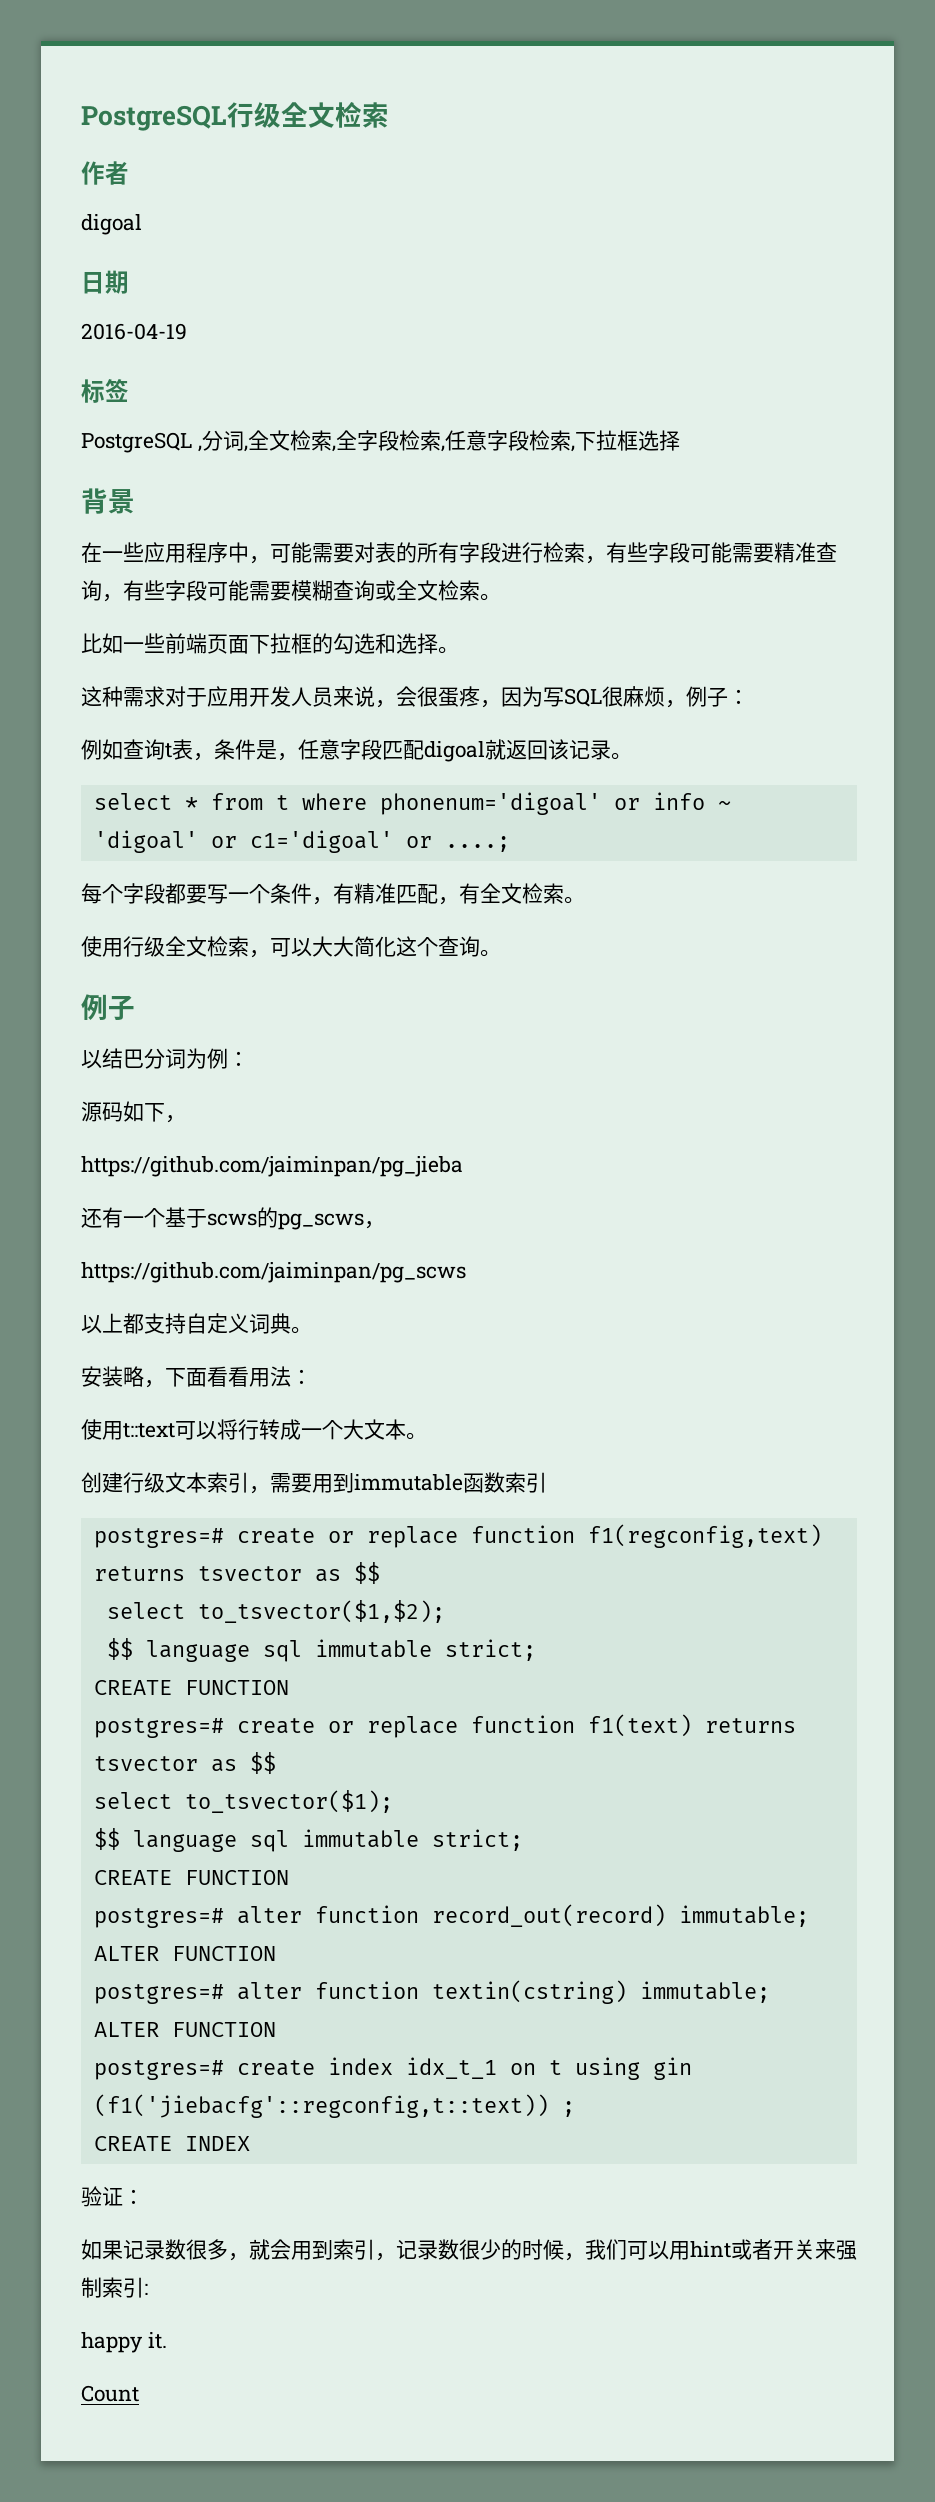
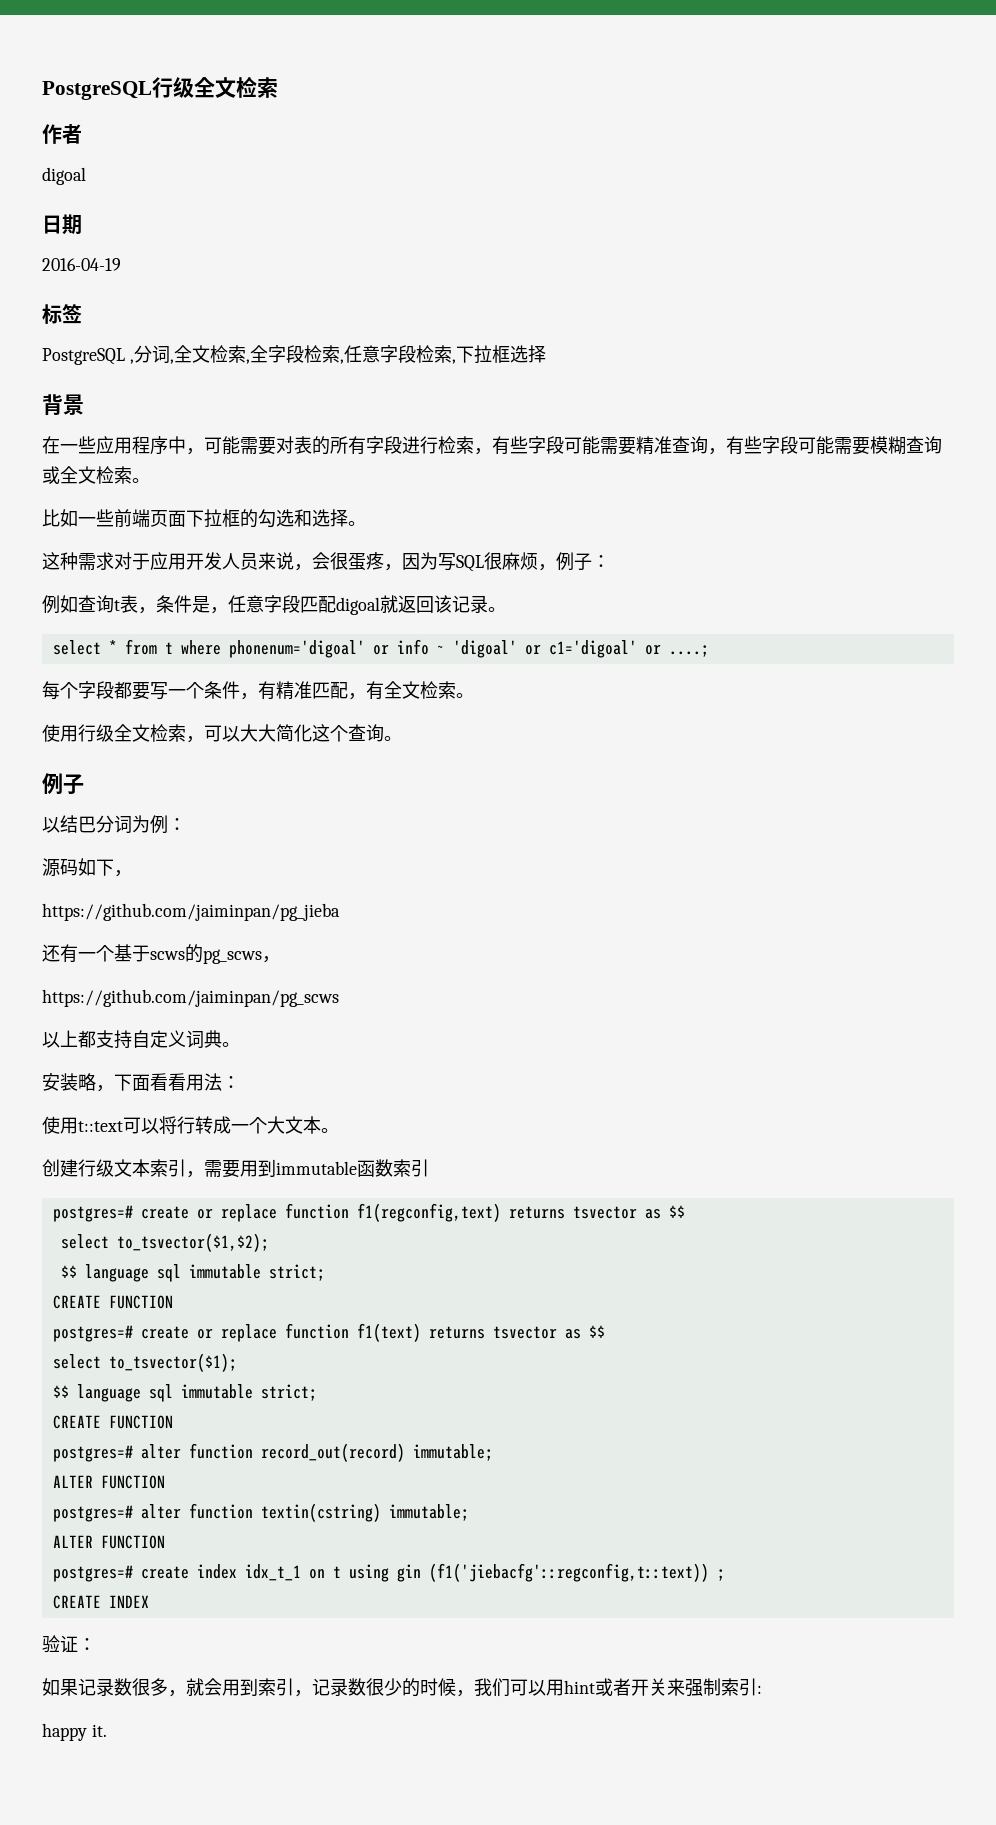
- Count

